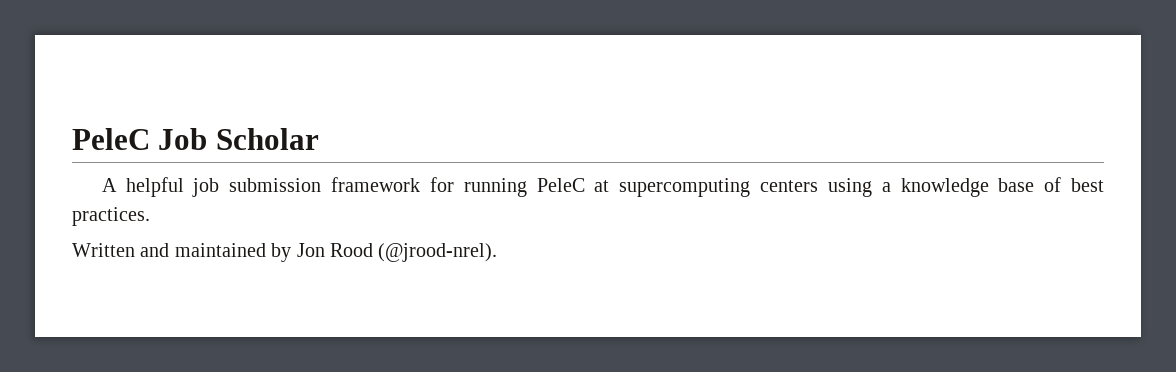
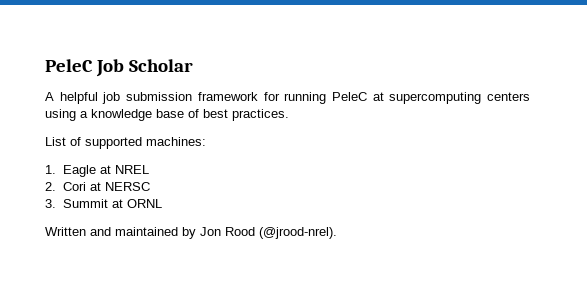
+ List of supported machines:
+ 1. Eagle at NREL
+ 2. Cori at NERSC
+ 3. Summit at ORNL

